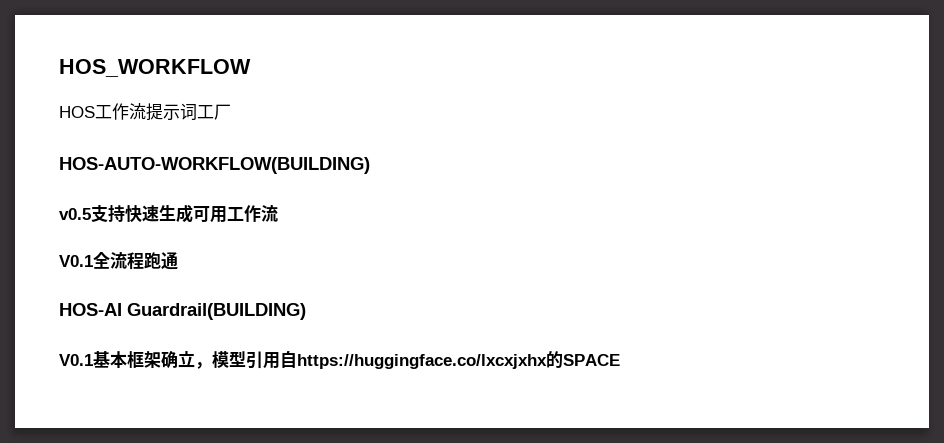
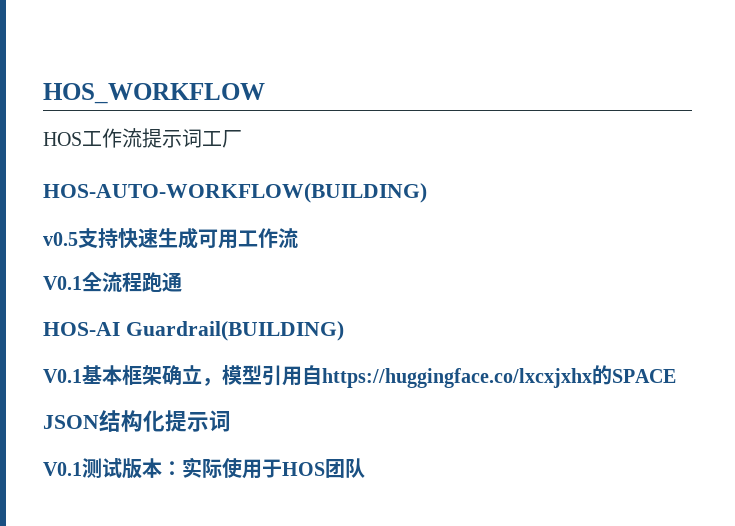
+ JSON结构化提示词
+ V0.1测试版本：实际使用于HOS团队

